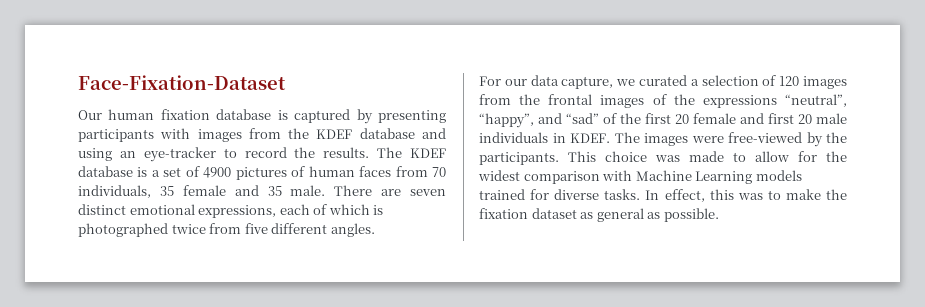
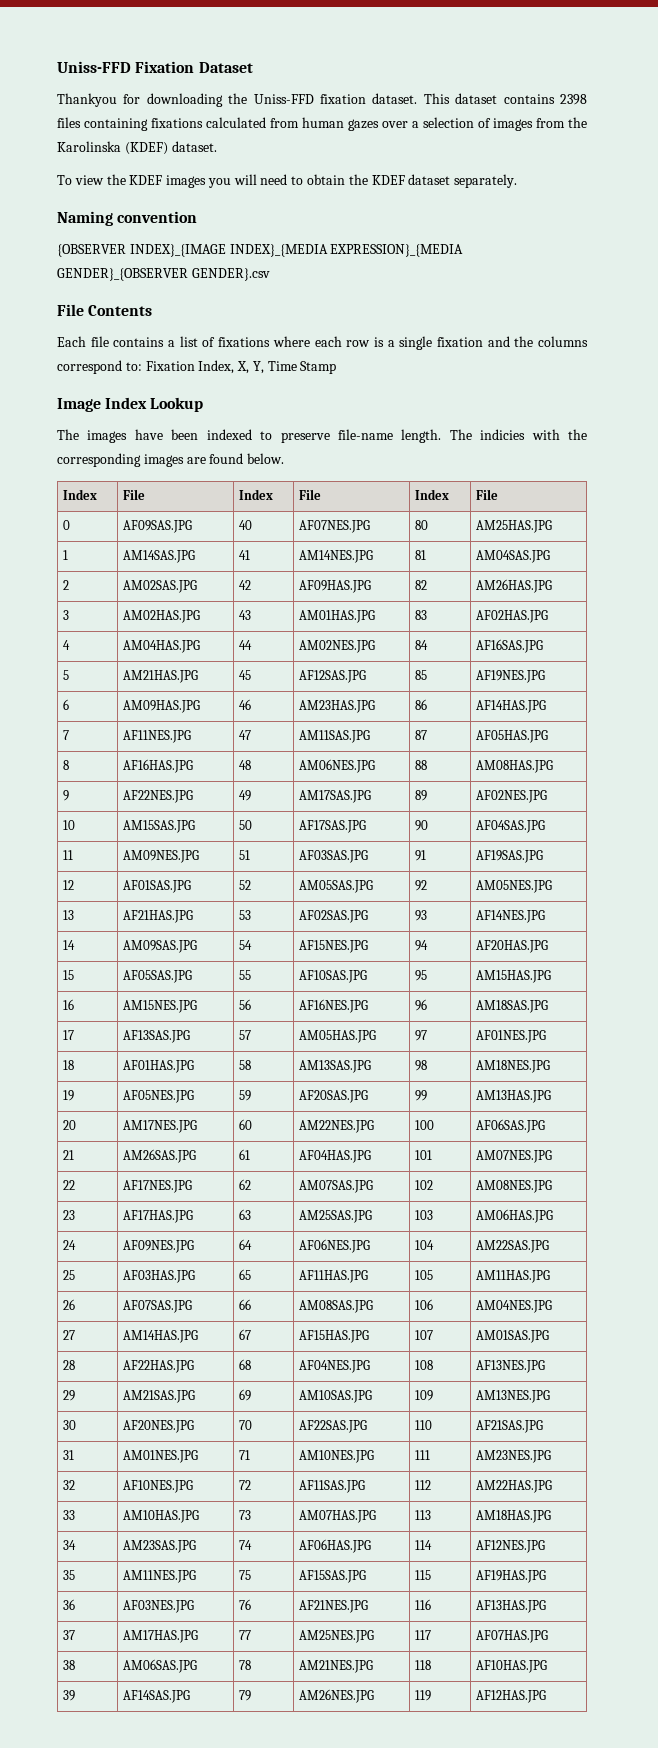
- Face-Fixation-Dataset
- Our human fixation database is captured by presenting participants with images from the KDEF database and using an eye-tracker to record the results. The KDEF database is a set of 4900 pictures of human faces from 70 individuals, 35 female and 35 male. There are seven distinct emotional expressions, each of which is photographed twice from five different angles.
- For our data capture, we curated a selection of 120 images from the frontal images of the expressions “neutral”, “happy”, and “sad” of the first 20 female and first 20 male individuals in KDEF. The images were free-viewed by the participants. This choice was made to allow for the widest comparison with Machine Learning models trained for diverse tasks. In effect, this was to make the fixation dataset as general as possible.
+ Uniss-FFD Fixation Dataset
+ Thankyou for downloading the Uniss-FFD fixation dataset. This dataset contains 2398 files containing fixations calculated from human gazes over a selection of images from the Karolinska (KDEF) dataset.
+ To view the KDEF images you will need to obtain the KDEF dataset separately.
+ Naming convention
+ {OBSERVER INDEX}_{IMAGE INDEX}_{MEDIA EXPRESSION}_{MEDIA GENDER}_{OBSERVER GENDER}.csv
+ File Contents
+ Each file contains a list of fixations where each row is a single fixation and the columns correspond to: Fixation Index, X, Y, Time Stamp
+ Image Index Lookup
+ The images have been indexed to preserve file-name length. The indicies with the corresponding images are found below.
+ Index | File | Index | File | Index | File
+ 0 | AF09SAS.JPG | 40 | AF07NES.JPG | 80 | AM25HAS.JPG
+ 1 | AM14SAS.JPG | 41 | AM14NES.JPG | 81 | AM04SAS.JPG
+ 2 | AM02SAS.JPG | 42 | AF09HAS.JPG | 82 | AM26HAS.JPG
+ 3 | AM02HAS.JPG | 43 | AM01HAS.JPG | 83 | AF02HAS.JPG
+ 4 | AM04HAS.JPG | 44 | AM02NES.JPG | 84 | AF16SAS.JPG
+ 5 | AM21HAS.JPG | 45 | AF12SAS.JPG | 85 | AF19NES.JPG
+ 6 | AM09HAS.JPG | 46 | AM23HAS.JPG | 86 | AF14HAS.JPG
+ 7 | AF11NES.JPG | 47 | AM11SAS.JPG | 87 | AF05HAS.JPG
+ 8 | AF16HAS.JPG | 48 | AM06NES.JPG | 88 | AM08HAS.JPG
+ 9 | AF22NES.JPG | 49 | AM17SAS.JPG | 89 | AF02NES.JPG
+ 10 | AM15SAS.JPG | 50 | AF17SAS.JPG | 90 | AF04SAS.JPG
+ 11 | AM09NES.JPG | 51 | AF03SAS.JPG | 91 | AF19SAS.JPG
+ 12 | AF01SAS.JPG | 52 | AM05SAS.JPG | 92 | AM05NES.JPG
+ 13 | AF21HAS.JPG | 53 | AF02SAS.JPG | 93 | AF14NES.JPG
+ 14 | AM09SAS.JPG | 54 | AF15NES.JPG | 94 | AF20HAS.JPG
+ 15 | AF05SAS.JPG | 55 | AF10SAS.JPG | 95 | AM15HAS.JPG
+ 16 | AM15NES.JPG | 56 | AF16NES.JPG | 96 | AM18SAS.JPG
+ 17 | AF13SAS.JPG | 57 | AM05HAS.JPG | 97 | AF01NES.JPG
+ 18 | AF01HAS.JPG | 58 | AM13SAS.JPG | 98 | AM18NES.JPG
+ 19 | AF05NES.JPG | 59 | AF20SAS.JPG | 99 | AM13HAS.JPG
+ 20 | AM17NES.JPG | 60 | AM22NES.JPG | 100 | AF06SAS.JPG
+ 21 | AM26SAS.JPG | 61 | AF04HAS.JPG | 101 | AM07NES.JPG
+ 22 | AF17NES.JPG | 62 | AM07SAS.JPG | 102 | AM08NES.JPG
+ 23 | AF17HAS.JPG | 63 | AM25SAS.JPG | 103 | AM06HAS.JPG
+ 24 | AF09NES.JPG | 64 | AF06NES.JPG | 104 | AM22SAS.JPG
+ 25 | AF03HAS.JPG | 65 | AF11HAS.JPG | 105 | AM11HAS.JPG
+ 26 | AF07SAS.JPG | 66 | AM08SAS.JPG | 106 | AM04NES.JPG
+ 27 | AM14HAS.JPG | 67 | AF15HAS.JPG | 107 | AM01SAS.JPG
+ 28 | AF22HAS.JPG | 68 | AF04NES.JPG | 108 | AF13NES.JPG
+ 29 | AM21SAS.JPG | 69 | AM10SAS.JPG | 109 | AM13NES.JPG
+ 30 | AF20NES.JPG | 70 | AF22SAS.JPG | 110 | AF21SAS.JPG
+ 31 | AM01NES.JPG | 71 | AM10NES.JPG | 111 | AM23NES.JPG
+ 32 | AF10NES.JPG | 72 | AF11SAS.JPG | 112 | AM22HAS.JPG
+ 33 | AM10HAS.JPG | 73 | AM07HAS.JPG | 113 | AM18HAS.JPG
+ 34 | AM23SAS.JPG | 74 | AF06HAS.JPG | 114 | AF12NES.JPG
+ 35 | AM11NES.JPG | 75 | AF15SAS.JPG | 115 | AF19HAS.JPG
+ 36 | AF03NES.JPG | 76 | AF21NES.JPG | 116 | AF13HAS.JPG
+ 37 | AM17HAS.JPG | 77 | AM25NES.JPG | 117 | AF07HAS.JPG
+ 38 | AM06SAS.JPG | 78 | AM21NES.JPG | 118 | AF10HAS.JPG
+ 39 | AF14SAS.JPG | 79 | AM26NES.JPG | 119 | AF12HAS.JPG

